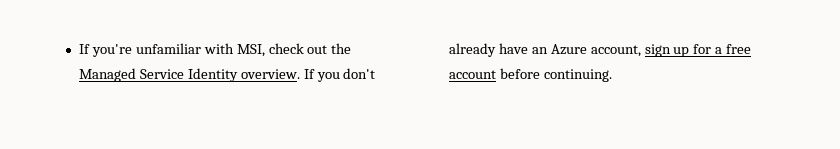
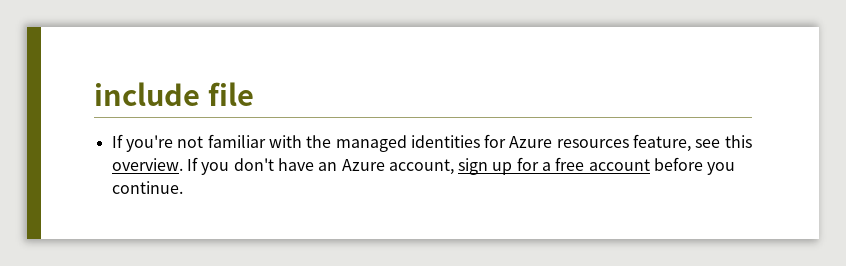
- If you're unfamiliar with MSI, check out the Managed Service Identity overview.
+ include file
+ If you're not familiar with the managed identities for Azure resources feature, see this overview.
- If you don't already have an Azure account, sign up for a free account before continuing.
+ If you don't have an Azure account, sign up for a free account before you continue.

